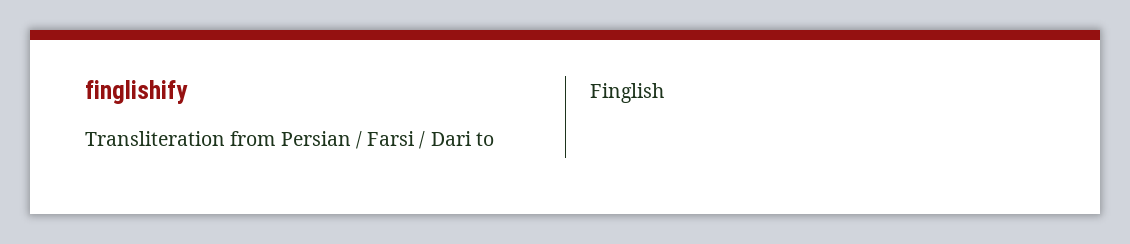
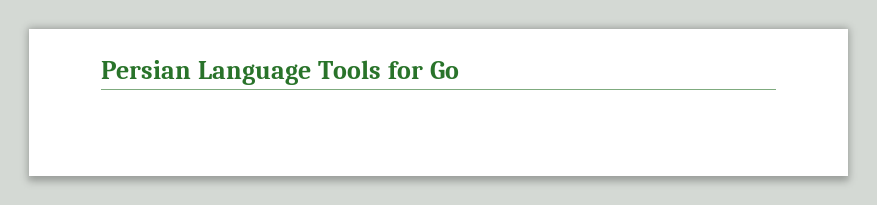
- finglishify
- Transliteration from Persian / Farsi / Dari to Finglish
+ Persian Language Tools for Go

